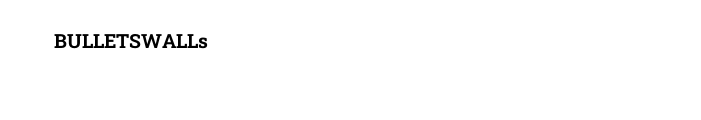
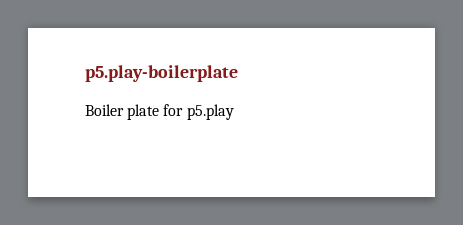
- BULLETSWALLs
+ p5.play-boilerplate
+ Boiler plate for p5.play

